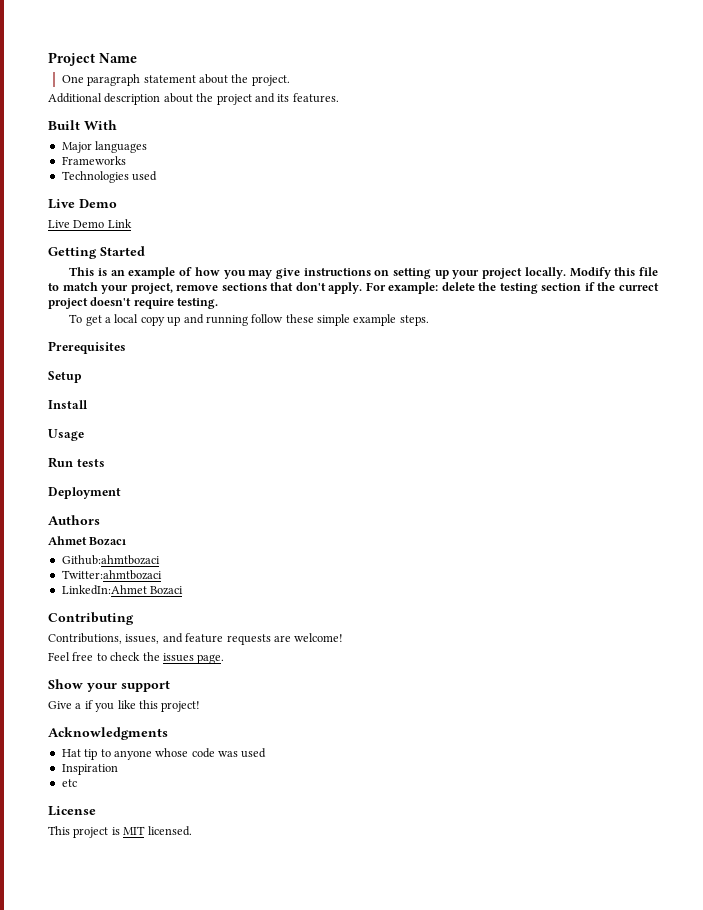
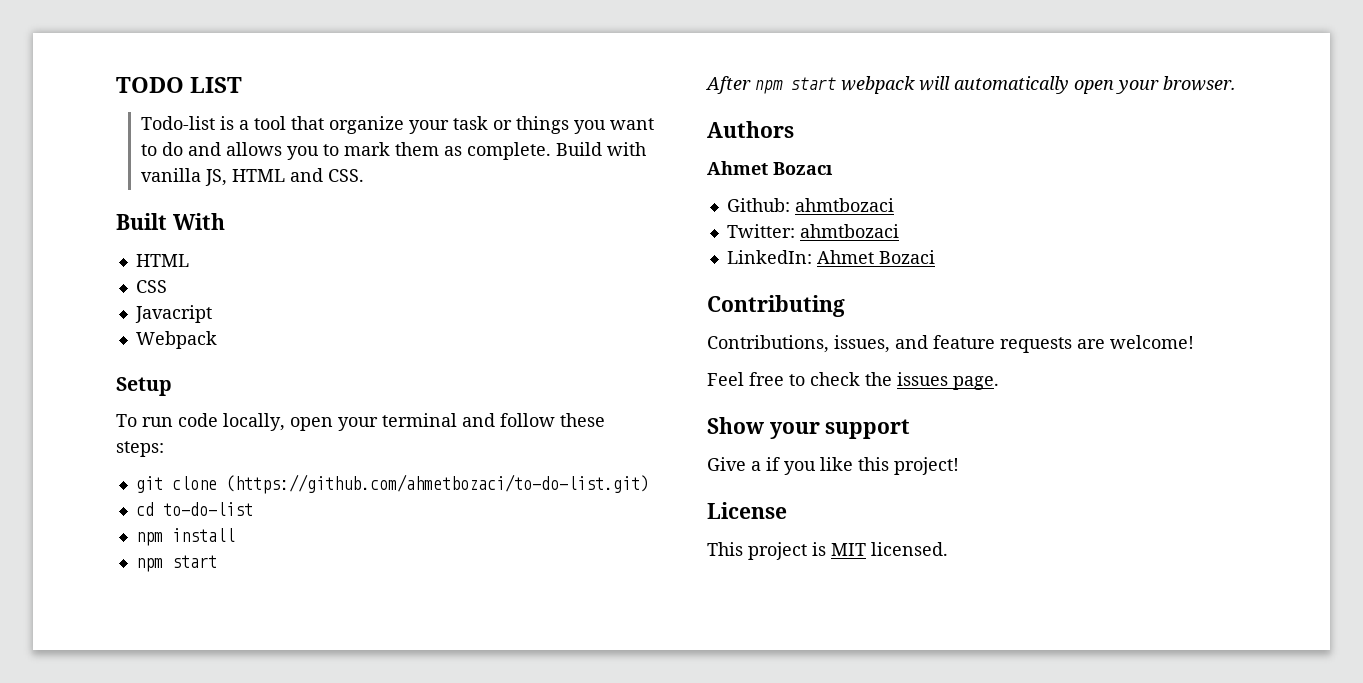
- Project Name
- One paragraph statement about the project.
- Additional description about the project and its features.
+ TODO LIST
+ Todo-list is a tool that organize your task or things you want to do and allows you to mark them as complete. Build with vanilla JS, HTML and CSS.
  Built With
- Major languages
- Frameworks
- Technologies used
- Live Demo
- Live Demo Link
- Getting Started
- This is an example of how you may give instructions on setting up your project locally. Modify this file to match your project, remove sections that don't apply. For example: delete the testing section if the currect project doesn't require testing.
- To get a local copy up and running follow these simple example steps.
- Prerequisites
+ HTML
+ CSS
+ Javacript
+ Webpack
  Setup
- Install
- Usage
- Run tests
- Deployment
+ To run code locally, open your terminal and follow these steps:
+ git clone (https://github.com/ahmetbozaci/to-do-list.git)
+ cd to-do-list
+ npm install
+ npm start
+ After npm start webpack will automatically open your browser.
  Authors
  Ahmet Bozacı
- Github:ahmtbozaci
- Twitter:ahmtbozaci
- LinkedIn:Ahmet Bozaci
+ Github: ahmtbozaci
+ Twitter: ahmtbozaci
+ LinkedIn: Ahmet Bozaci
- Acknowledgments
- Hat tip to anyone whose code was used
- Inspiration
- etc

